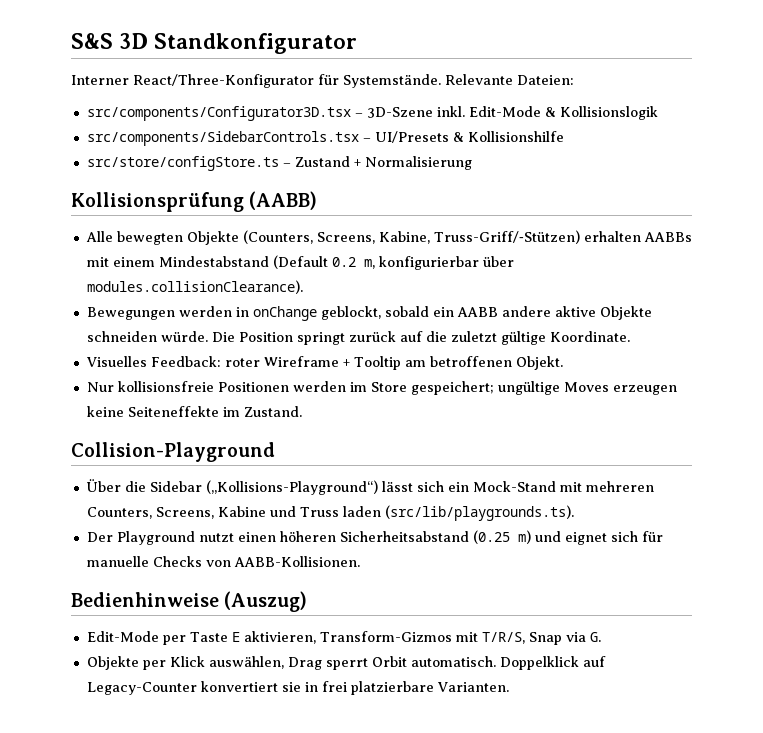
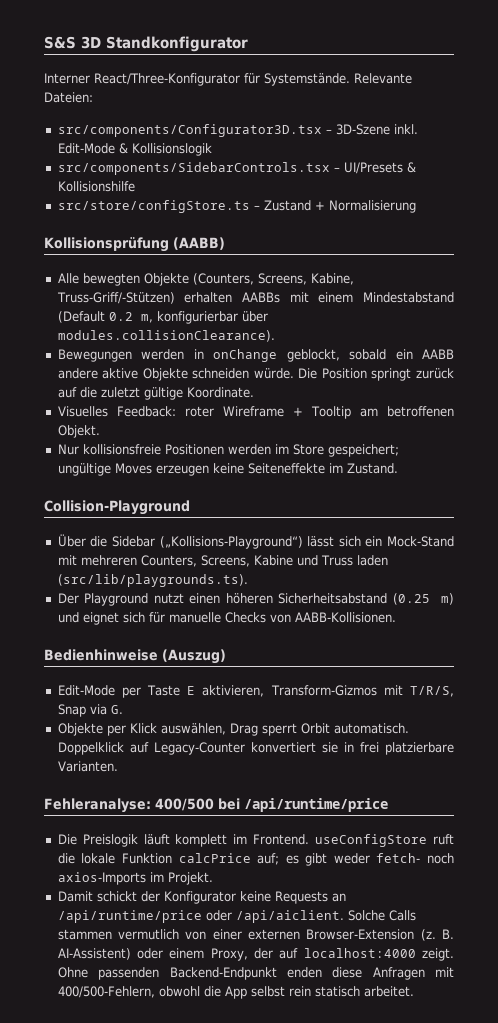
+ Fehleranalyse: 400/500 bei /api/runtime/price
+ Die Preislogik läuft komplett im Frontend. useConfigStore ruft die lokale Funktion calcPrice auf; es gibt weder fetch- noch axios-Imports im Projekt.
+ Damit schickt der Konfigurator keine Requests an /api/runtime/price oder /api/aiclient. Solche Calls stammen vermutlich von einer externen Browser-Extension (z. B. AI-Assistent) oder einem Proxy, der auf localhost:4000 zeigt. Ohne passenden Backend-Endpunkt enden diese Anfragen mit 400/500-Fehlern, obwohl die App selbst rein statisch arbeitet.

